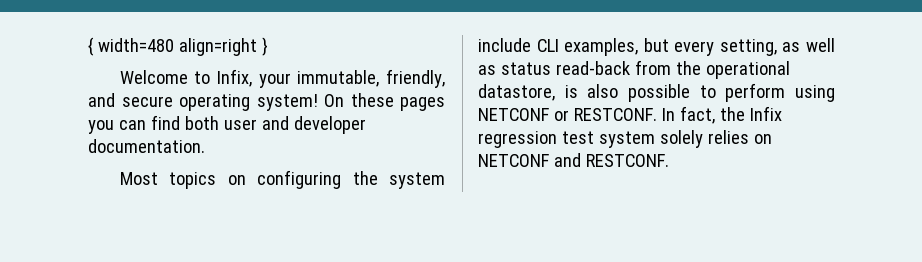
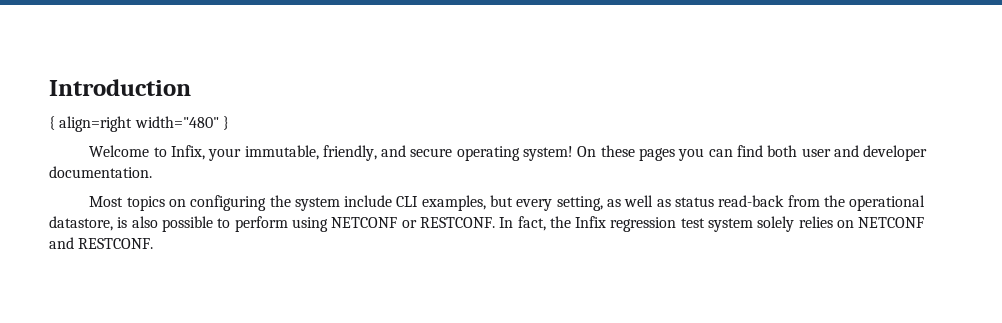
- { width=480 align=right }
+ Introduction
+ { align=right width="480" }

